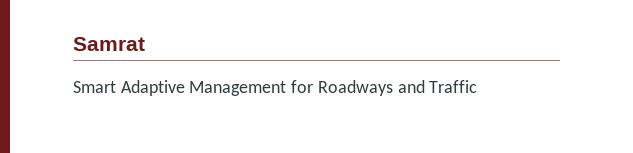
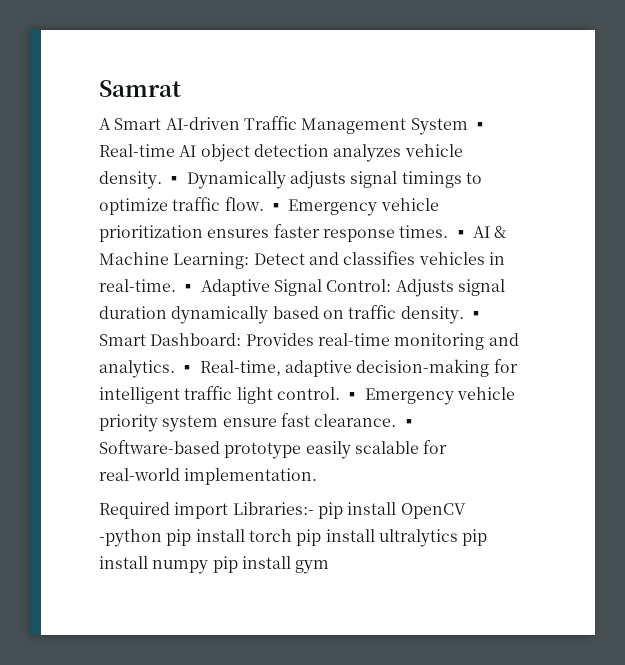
- Smart Adaptive Management for Roadways and Traffic
+ A Smart AI-driven Traffic Management System ▪ Real-time AI object detection analyzes vehicle density. ▪ Dynamically adjusts signal timings to optimize traffic flow. ▪ Emergency vehicle prioritization ensures faster response times. ▪ AI & Machine Learning: Detect and classifies vehicles in real-time. ▪ Adaptive Signal Control: Adjusts signal duration dynamically based on traffic density. ▪ Smart Dashboard: Provides real-time monitoring and analytics. ▪ Real-time, adaptive decision-making for intelligent traffic light control. ▪ Emergency vehicle priority system ensure fast clearance. ▪ Software-based prototype easily scalable for real-world implementation.
+ Required import Libraries:- pip install OpenCV -python pip install torch pip install ultralytics pip install numpy pip install gym

